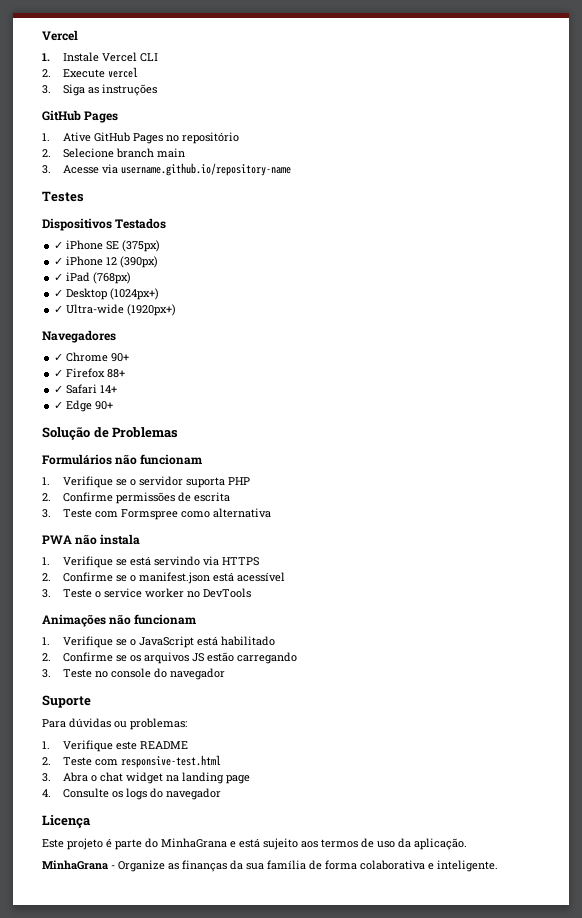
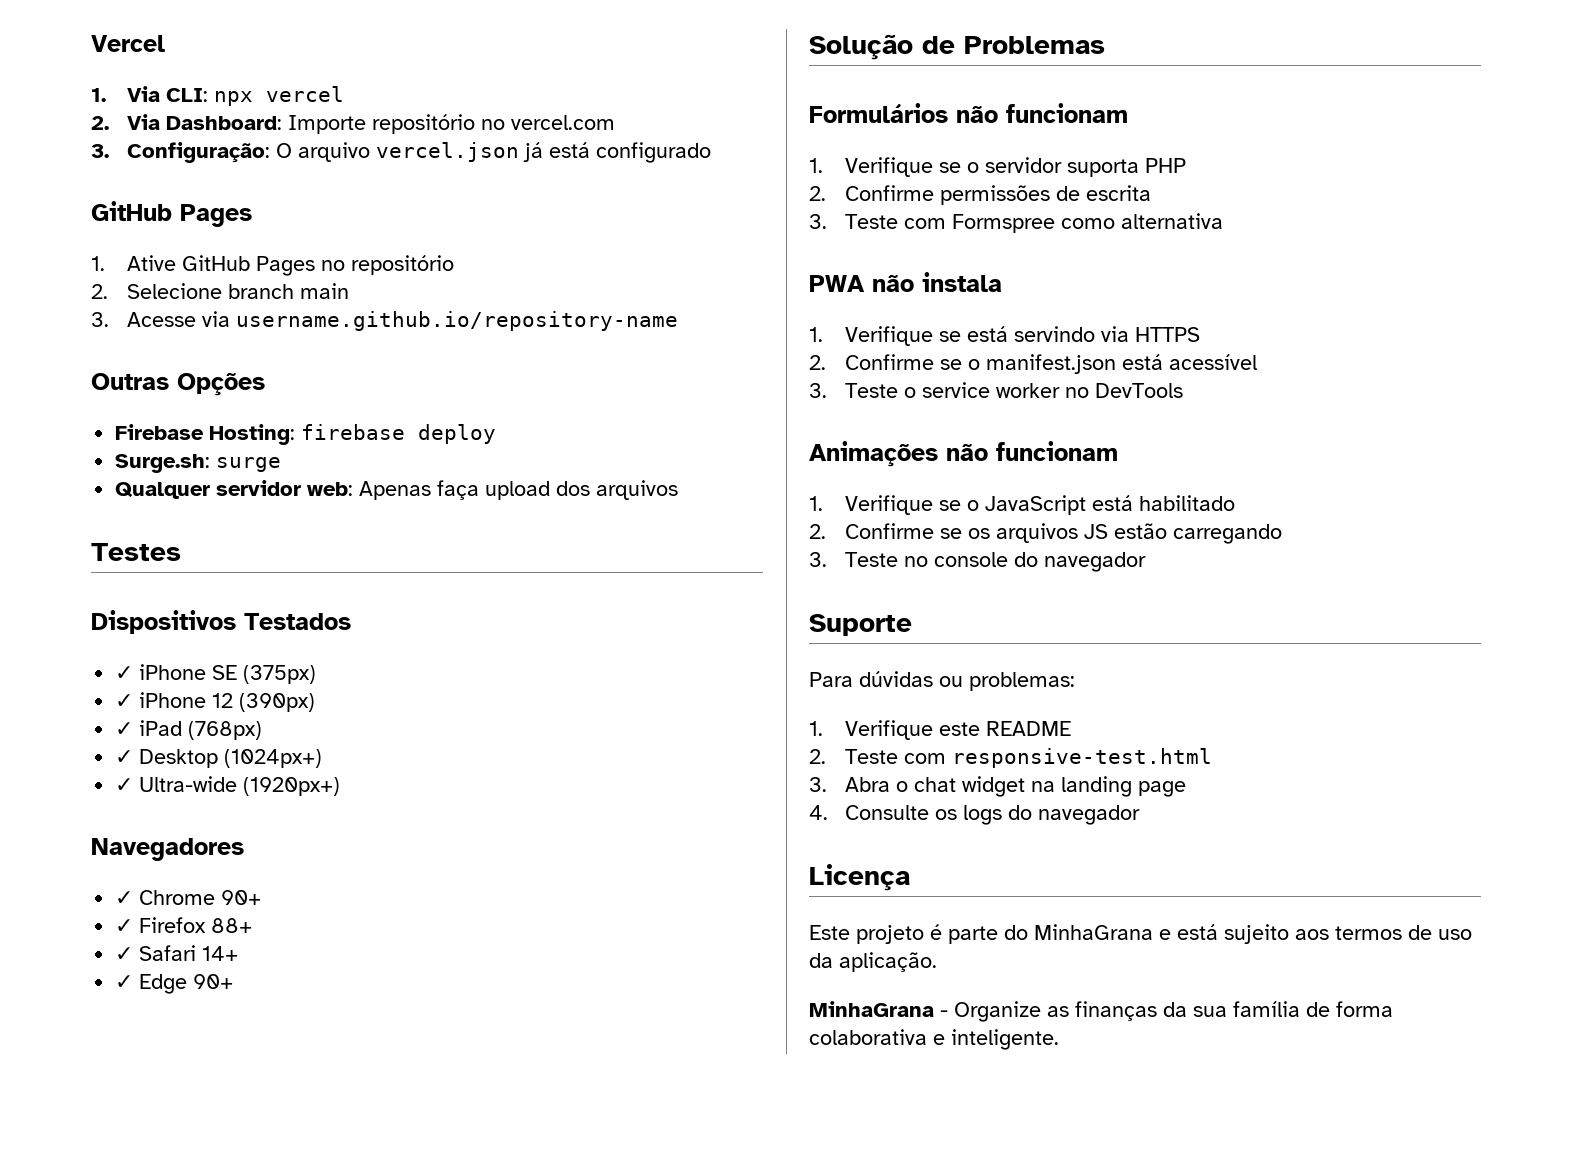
- 1. Instale Vercel CLI
- 2. Execute vercel
- 3. Siga as instruções
+ 1. Via CLI: npx vercel
+ 2. Via Dashboard: Importe repositório no vercel.com
+ 3. Configuração: O arquivo vercel.json já está configurado
+ Outras Opções
+ Firebase Hosting: firebase deploy
+ Surge.sh: surge
+ Qualquer servidor web: Apenas faça upload dos arquivos

